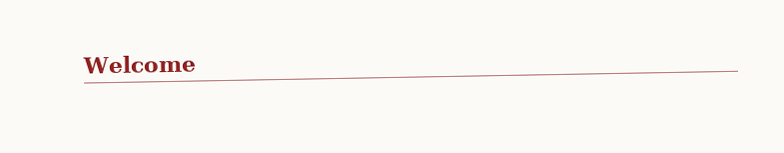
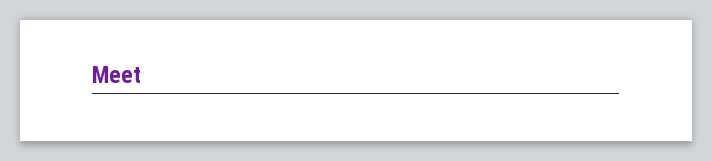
- Welcome
+ Meet

